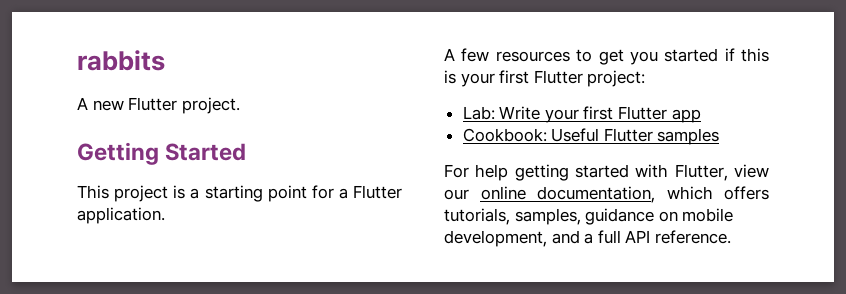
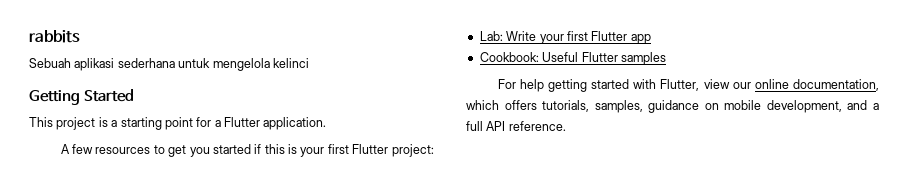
- A new Flutter project.
+ Sebuah aplikasi sederhana untuk mengelola kelinci

